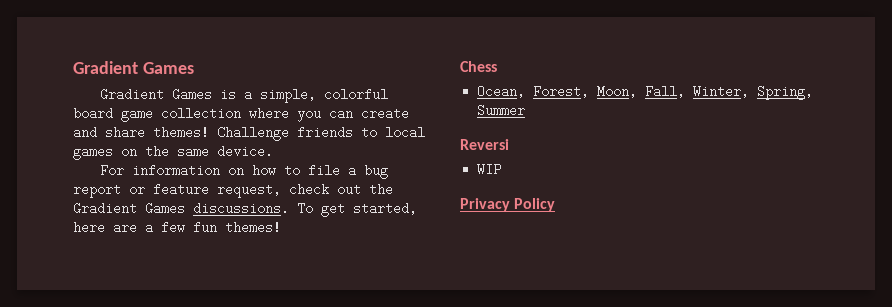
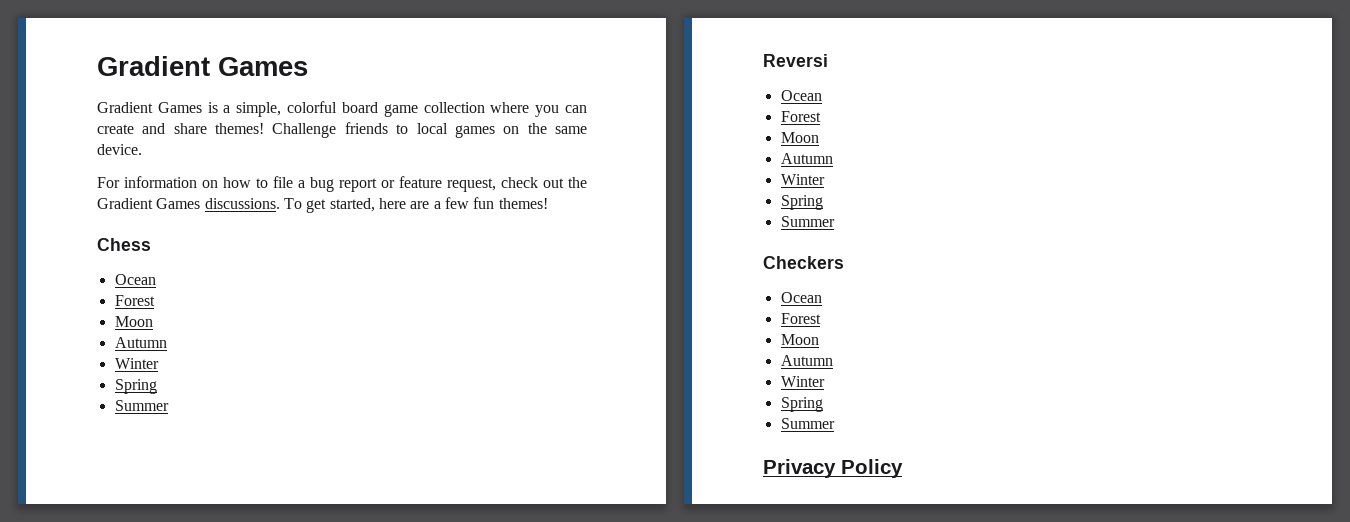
  Chess
- Ocean, Forest, Moon, Fall, Winter, Spring, Summer
+ Ocean
+ Forest
+ Moon
+ Autumn
+ Winter
+ Spring
+ Summer
  Reversi
- WIP
+ Ocean
+ Forest
+ Moon
+ Autumn
+ Winter
+ Spring
+ Summer
+ Checkers
+ Ocean
+ Forest
+ Moon
+ Autumn
+ Winter
+ Spring
+ Summer

